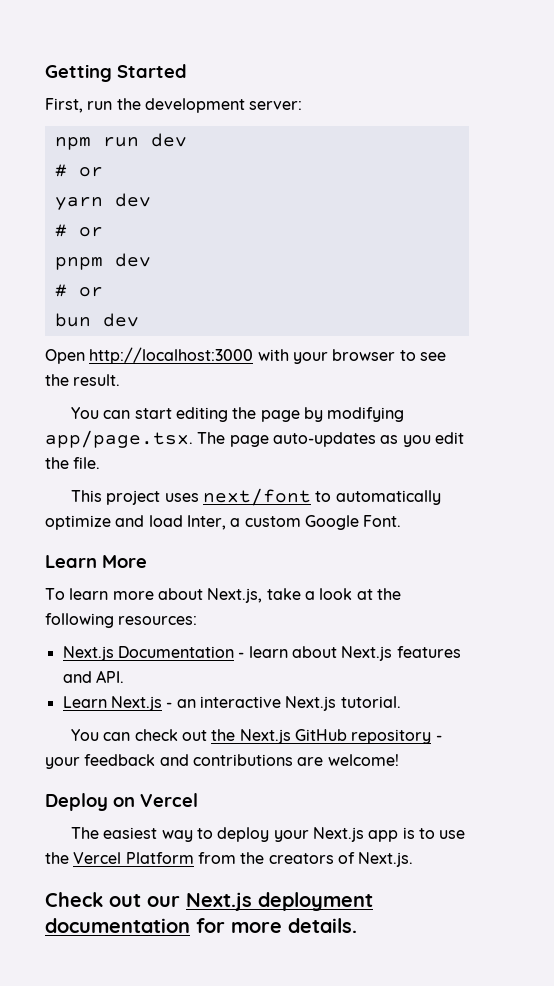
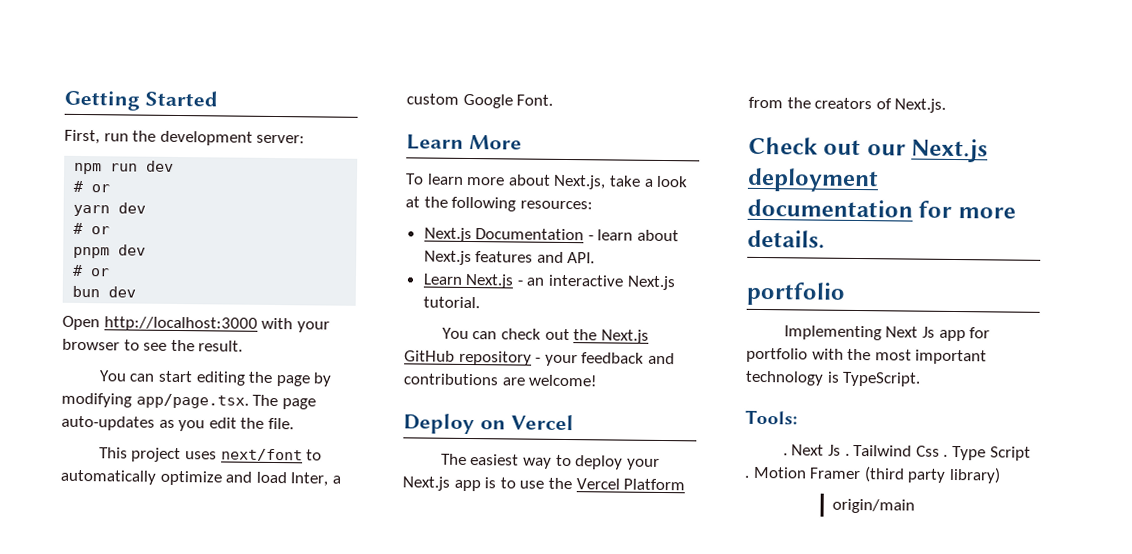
  Check out our Next.js deployment documentation for more details.
+ portfolio
+ Implementing Next Js app for portfolio with the most important technology is TypeScript.
+ Tools:
+ . Next Js . Tailwind Css . Type Script . Motion Framer (third party library)
+ origin/main

